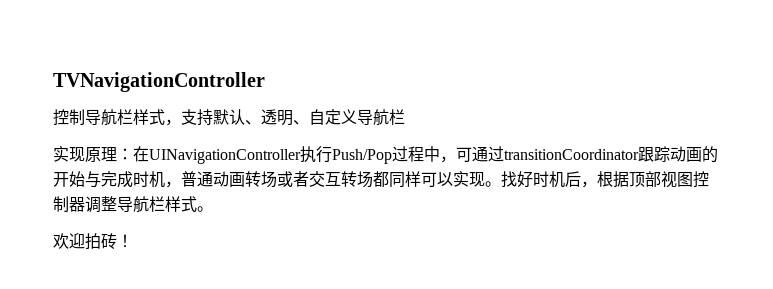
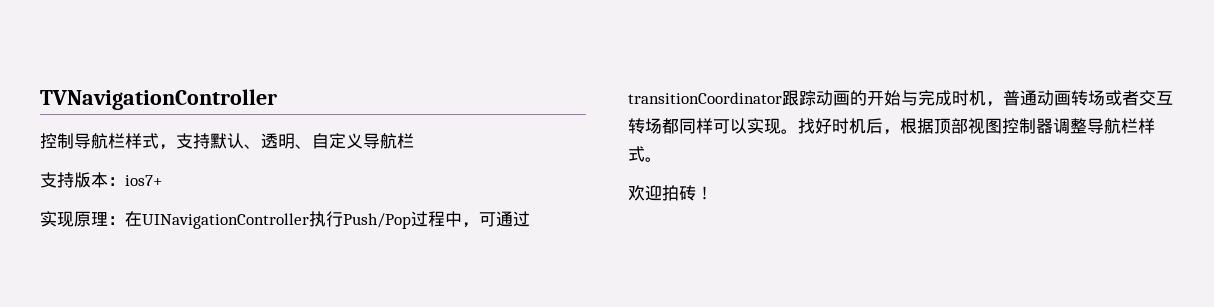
+ 支持版本：ios7+

